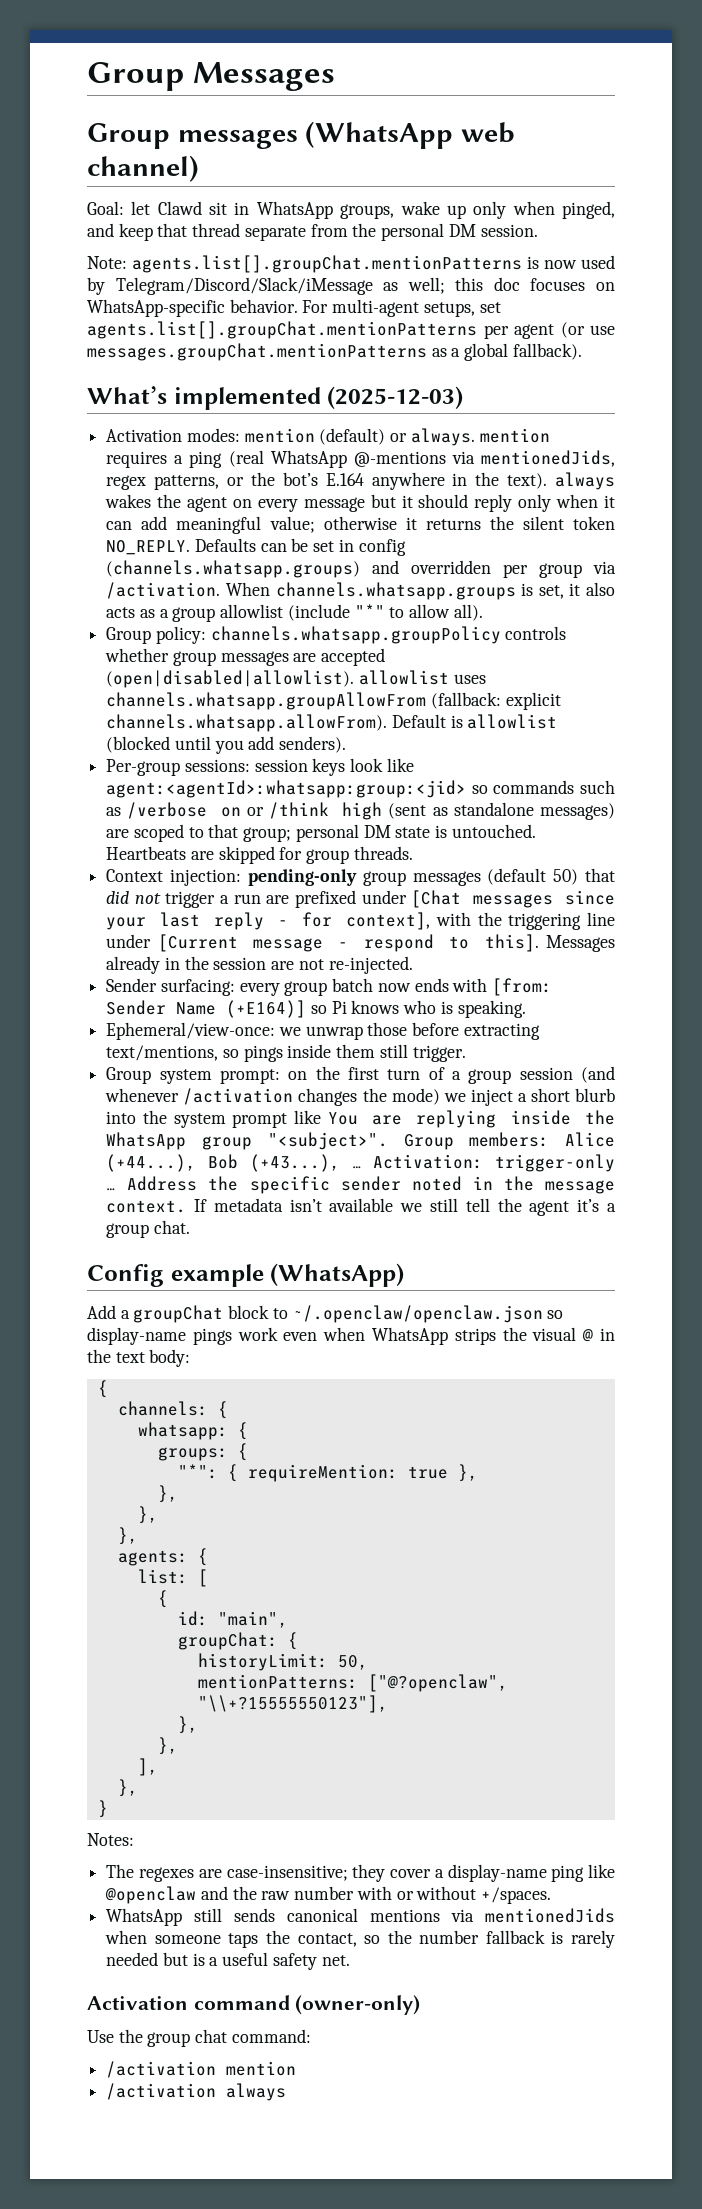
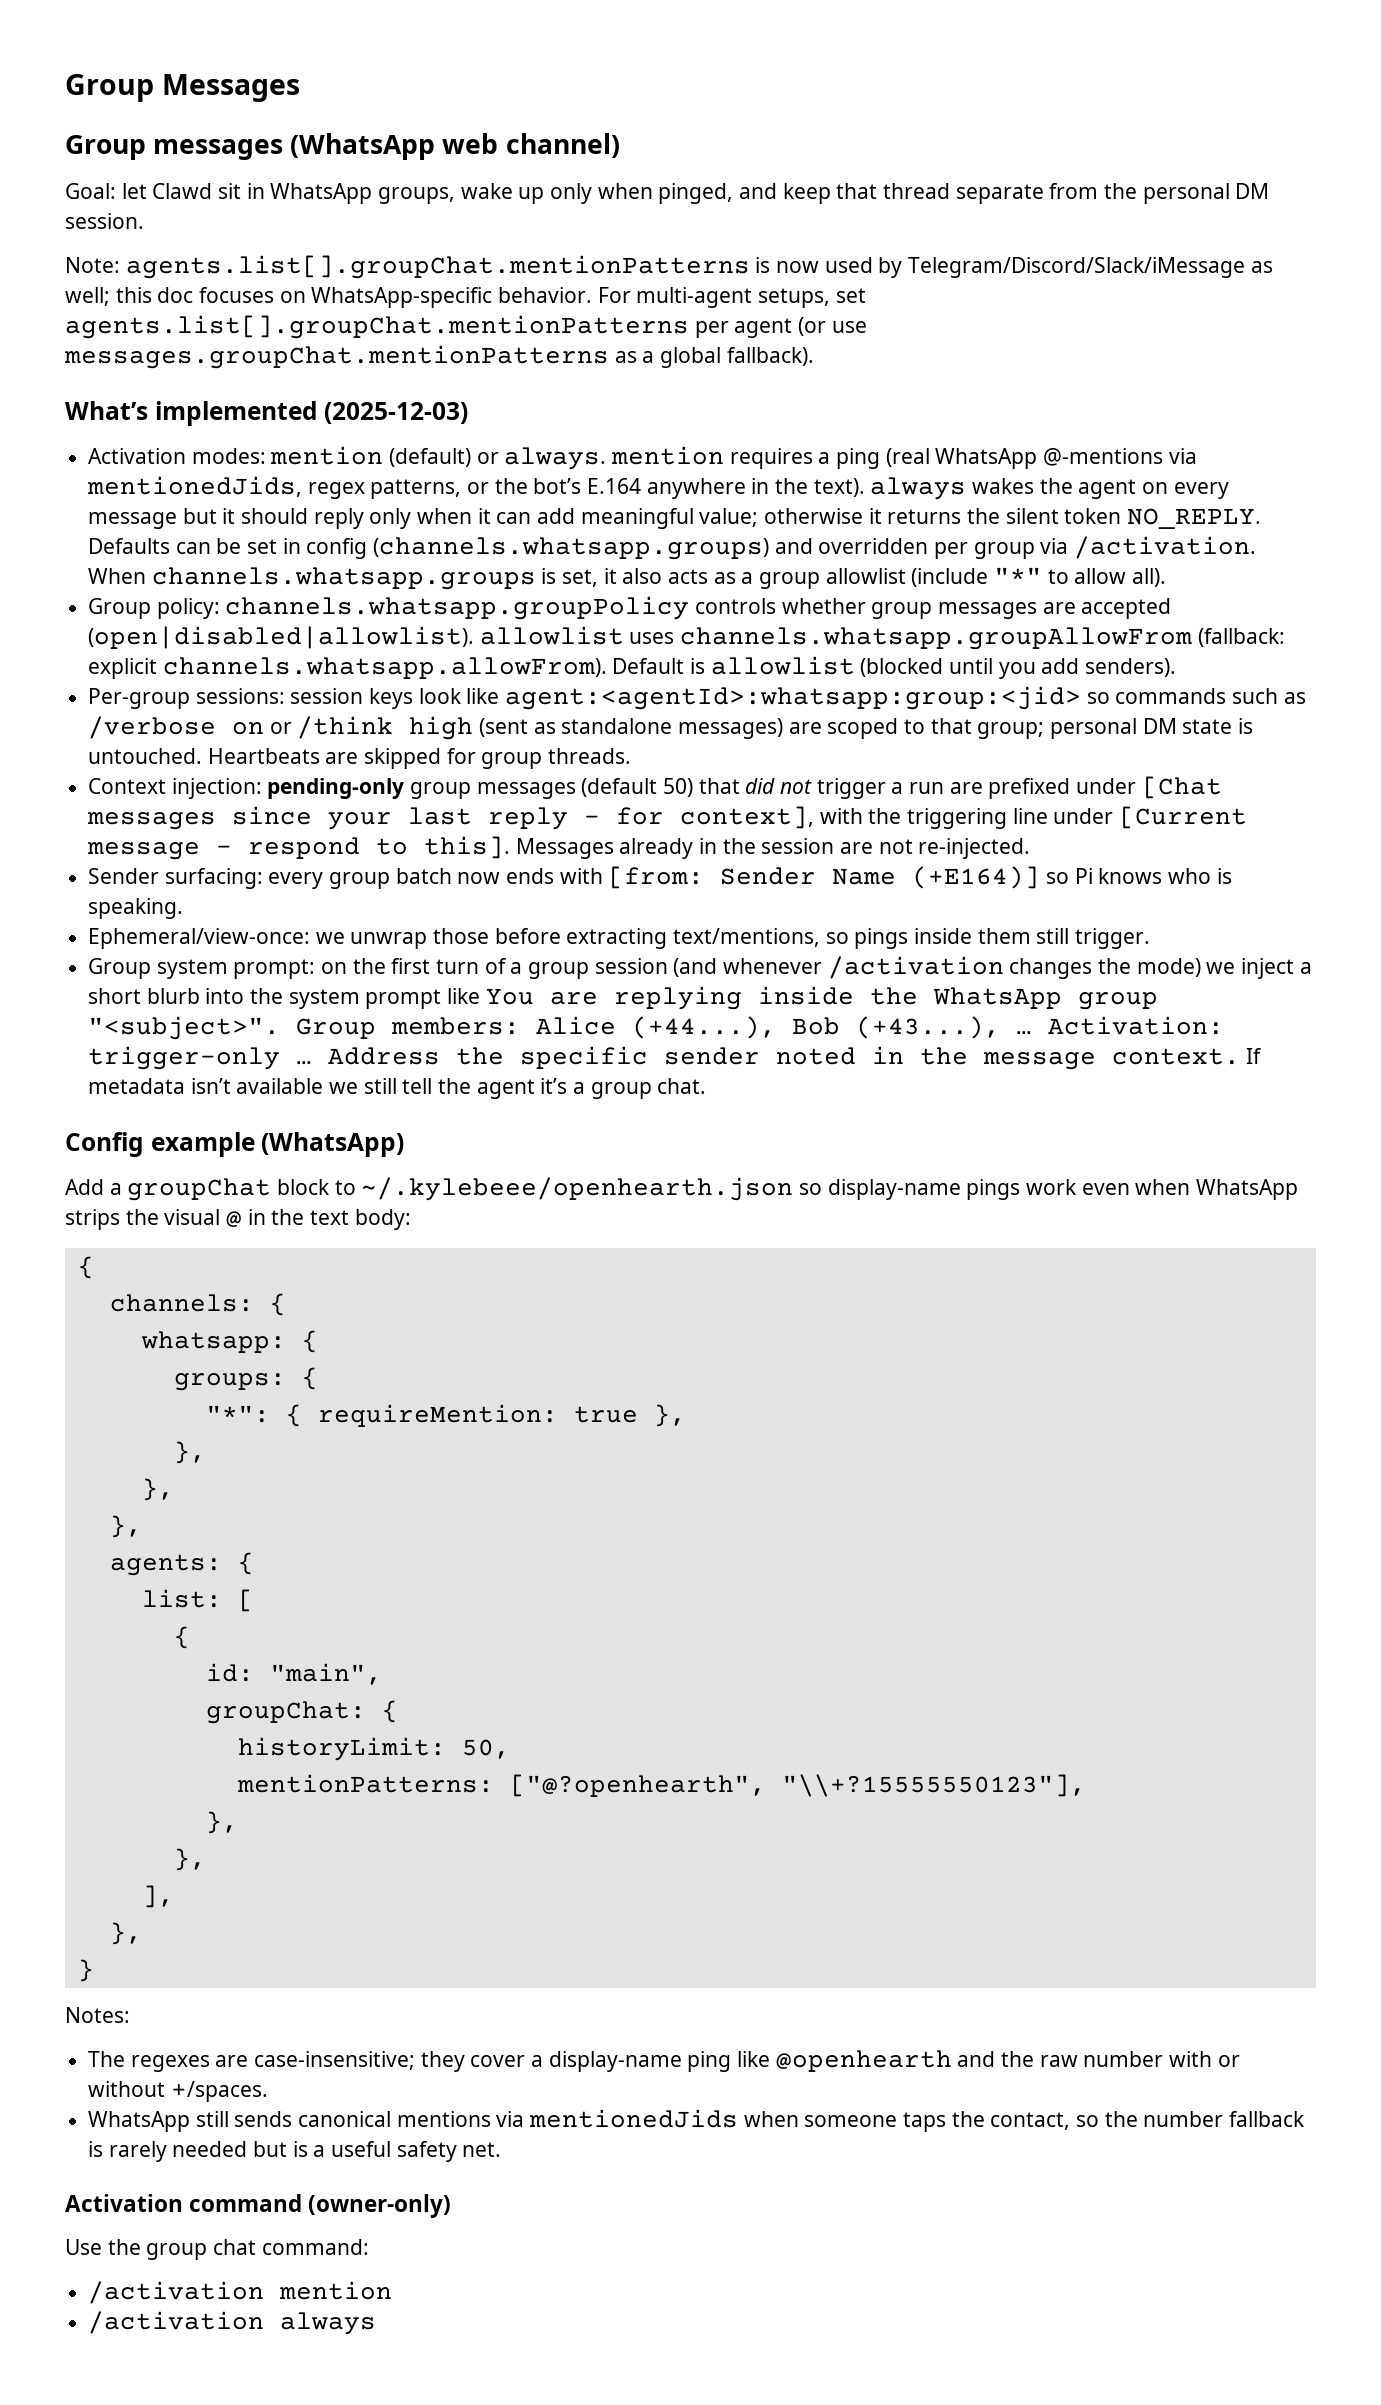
- Add a groupChat block to ~/.openclaw/openclaw.json so display-name pings work even when WhatsApp strips the visual @ in the text body:
+ Add a groupChat block to ~/.kylebeee/openhearth.json so display-name pings work even when WhatsApp strips the visual @ in the text body:
- mentionPatterns: ["@?openclaw", "\\+?15555550123"],
+ mentionPatterns: ["@?openhearth", "\\+?15555550123"],
- The regexes are case-insensitive; they cover a display-name ping like @openclaw and the raw number with or without +/spaces.
+ The regexes are case-insensitive; they cover a display-name ping like @openhearth and the raw number with or without +/spaces.

